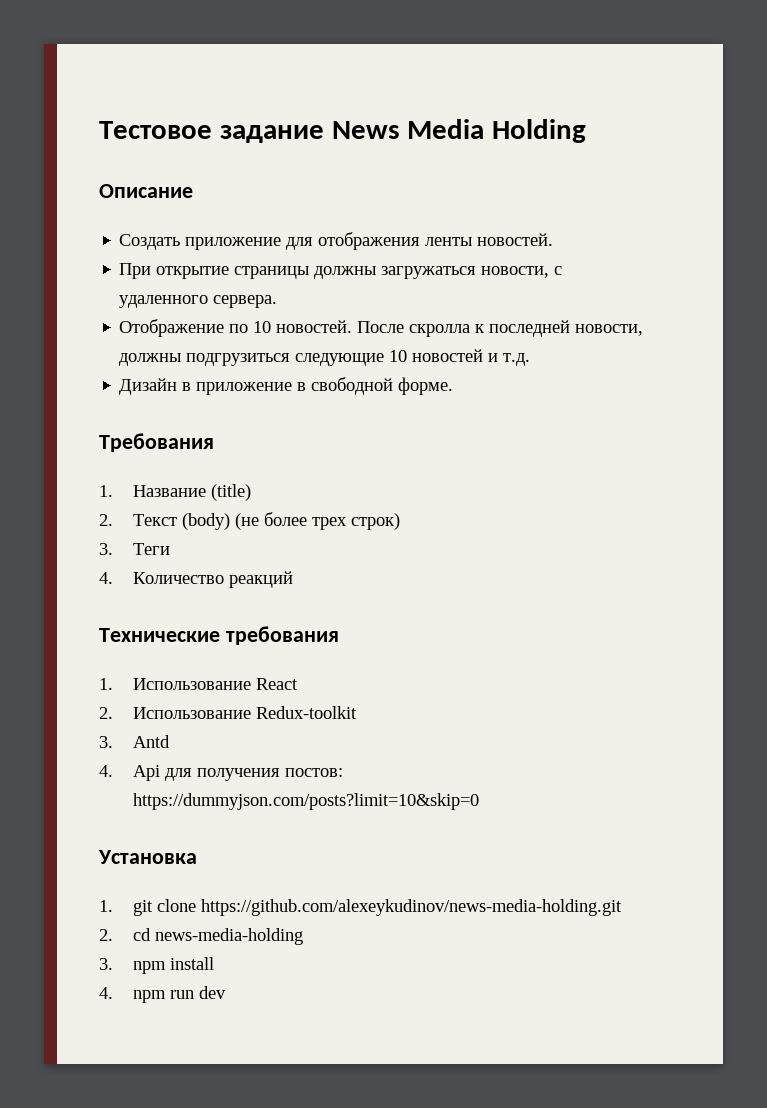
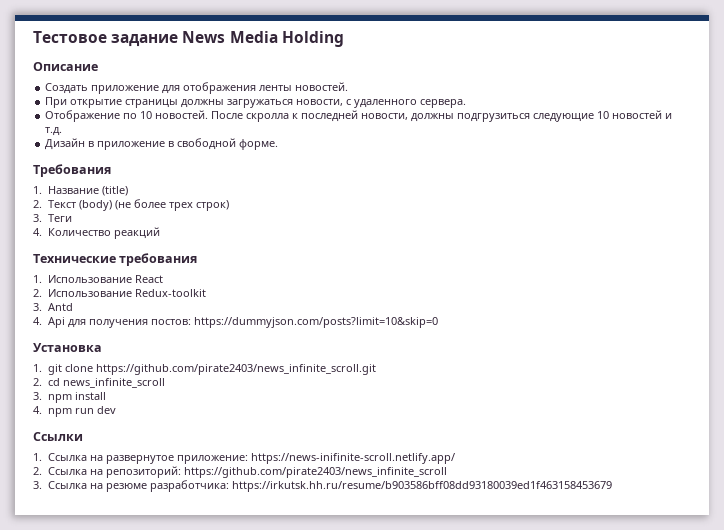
- 1. git clone https://github.com/alexeykudinov/news-media-holding.git
+ 1. git clone https://github.com/pirate2403/news_infinite_scroll.git
- 2. cd news-media-holding
+ 2. cd news_infinite_scroll
+ Ссылки
+ 1. Ссылка на развернутое приложение: https://news-inifinite-scroll.netlify.app/
+ 2. Ссылка на репозиторий: https://github.com/pirate2403/news_infinite_scroll
+ 3. Ссылка на резюме разработчика: https://irkutsk.hh.ru/resume/b903586bff08dd93180039ed1f463158453679

